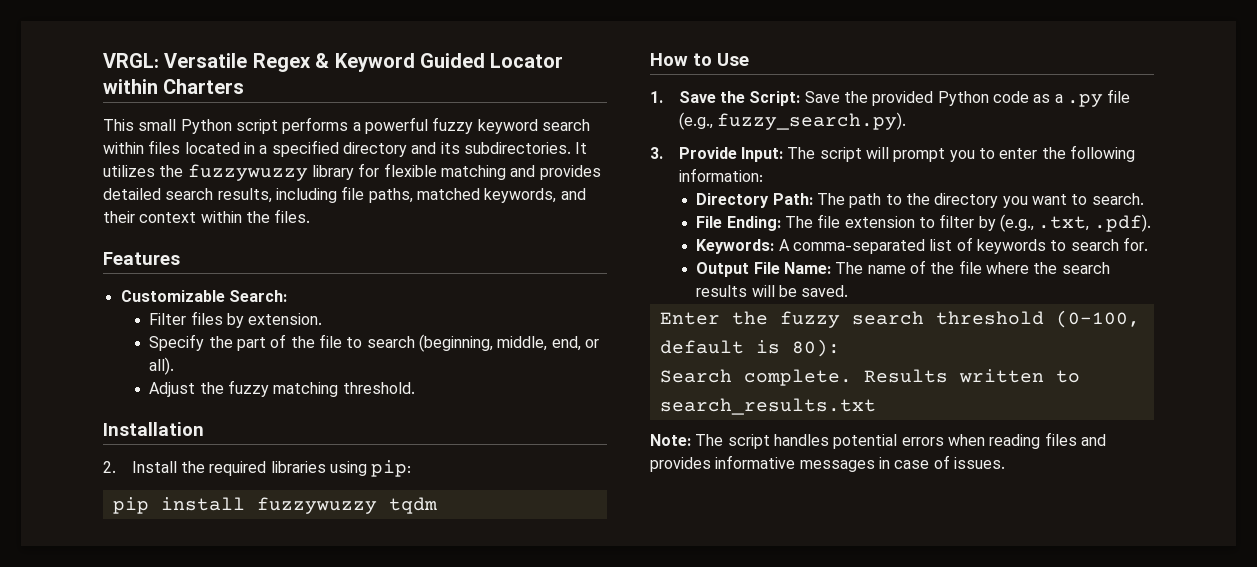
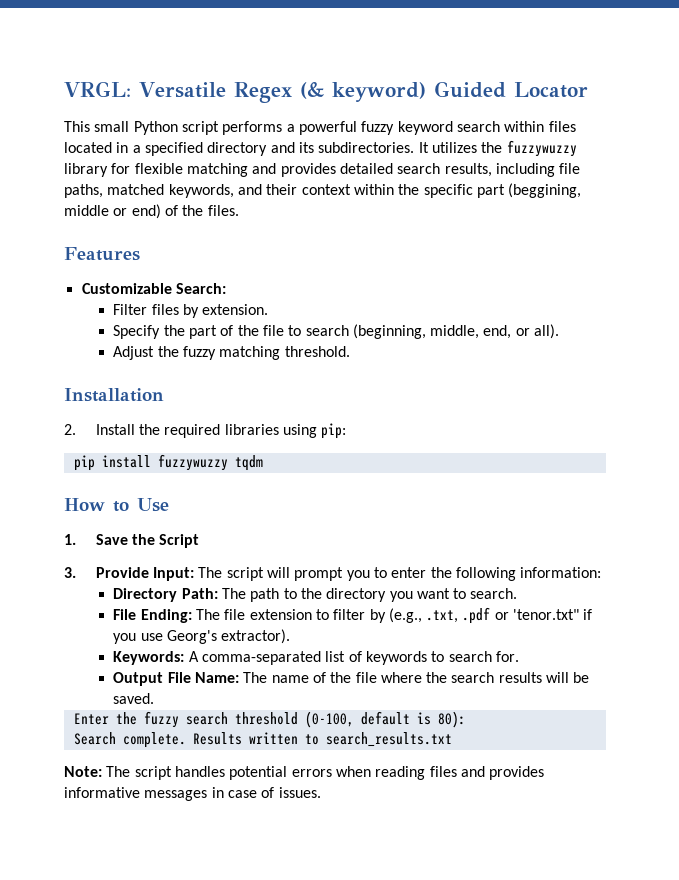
- VRGL: Versatile Regex & Keyword Guided Locator within Charters
+ VRGL: Versatile Regex (& keyword) Guided Locator
- It utilizes the fuzzywuzzy library for flexible matching and provides detailed search results, including file paths, matched keywords, and their context within the files.
+ It utilizes the fuzzywuzzy library for flexible matching and provides detailed search results, including file paths, matched keywords, and their context within the specific part (beggining, middle or end) of the files.
- 1. Save the Script: Save the provided Python code as a .py file (e.g., fuzzy_search.py).
+ 1. Save the Script
- File Ending: The file extension to filter by (e.g., .txt, .pdf).
+ File Ending: The file extension to filter by (e.g., .txt, .pdf or 'tenor.txt" if you use Georg's extractor).

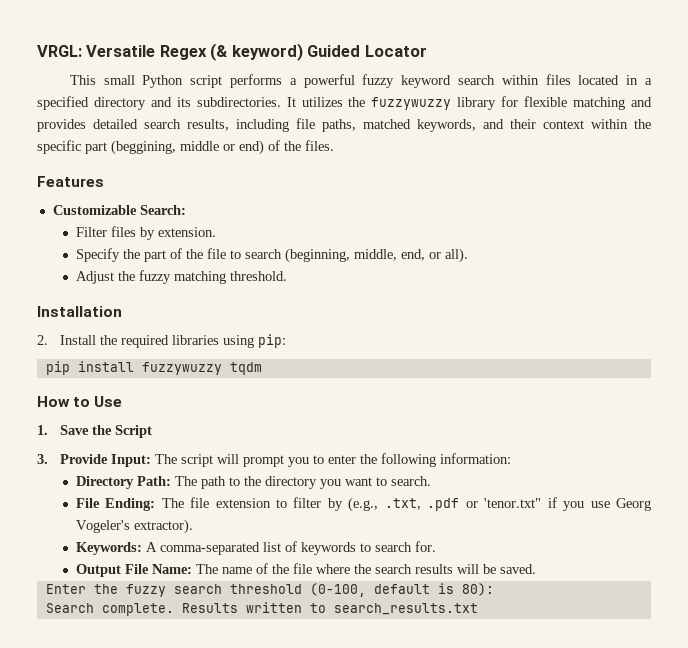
- File Ending: The file extension to filter by (e.g., .txt, .pdf or 'tenor.txt" if you use Georg's extractor).
+ File Ending: The file extension to filter by (e.g., .txt, .pdf or 'tenor.txt" if you use Georg Vogeler's extractor).
- Note: The script handles potential errors when reading files and provides informative messages in case of issues.

